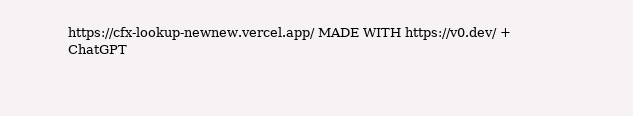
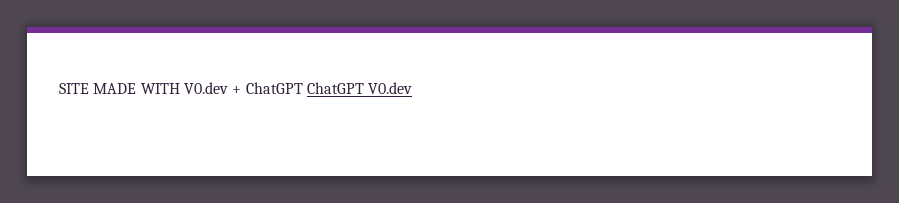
- https://cfx-lookup-newnew.vercel.app/ MADE WITH https://v0.dev/ + ChatGPT
+ SITE MADE WITH V0.dev + ChatGPT ChatGPT V0.dev

